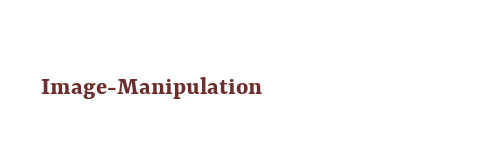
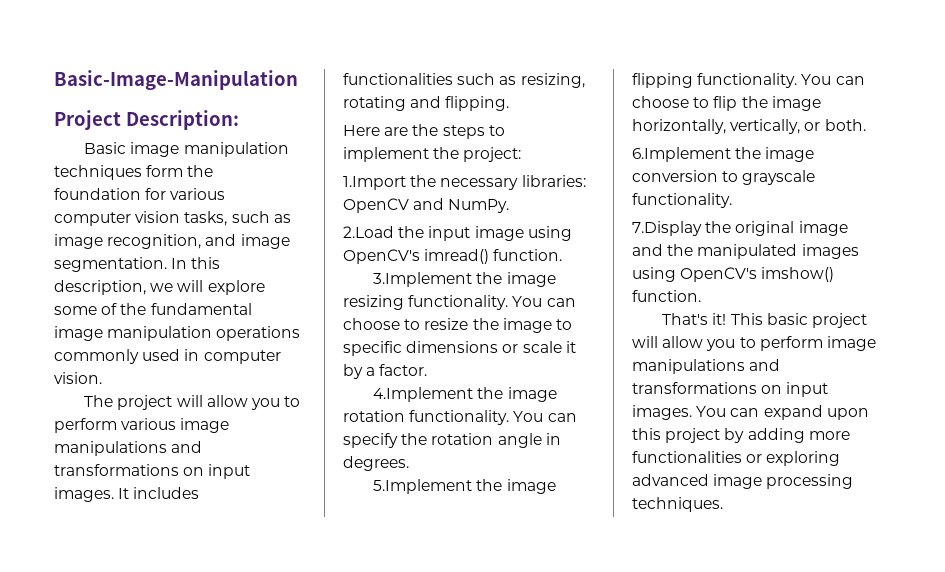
- Image-Manipulation
+ Basic-Image-Manipulation
+ Project Description:
+ Basic image manipulation techniques form the foundation for various computer vision tasks, such as image recognition, and image segmentation. In this description, we will explore some of the fundamental image manipulation operations commonly used in computer vision.
+ The project will allow you to perform various image manipulations and transformations on input images. It includes functionalities such as resizing, rotating and flipping.
+ Here are the steps to implement the project:
+ 1.Import the necessary libraries: OpenCV and NumPy.
+ 2.Load the input image using OpenCV's imread() function.
+ 3.Implement the image resizing functionality. You can choose to resize the image to specific dimensions or scale it by a factor.
+ 4.Implement the image rotation functionality. You can specify the rotation angle in degrees.
+ 5.Implement the image flipping functionality. You can choose to flip the image horizontally, vertically, or both.
+ 6.Implement the image conversion to grayscale functionality.
+ 7.Display the original image and the manipulated images using OpenCV's imshow() function.
+ That's it! This basic project will allow you to perform image manipulations and transformations on input images. You can expand upon this project by adding more functionalities or exploring advanced image processing techniques.

